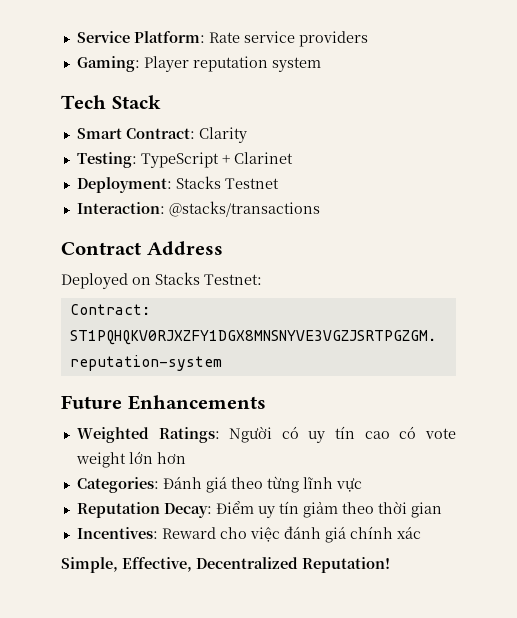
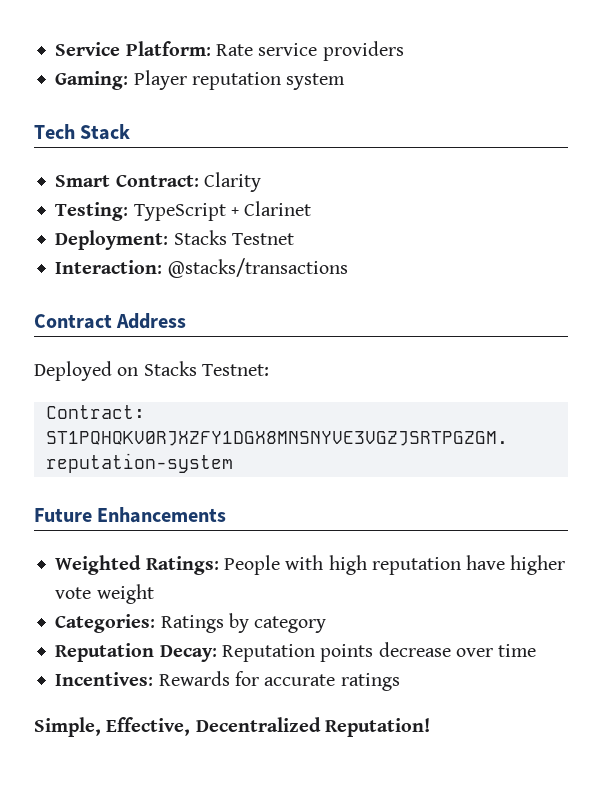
- Weighted Ratings: Người có uy tín cao có vote weight lớn hơn
+ Weighted Ratings: People with high reputation have higher vote weight
- Categories: Đánh giá theo từng lĩnh vực
- Reputation Decay: Điểm uy tín giảm theo thời gian
- Incentives: Reward cho việc đánh giá chính xác
+ Categories: Ratings by category
+ Reputation Decay: Reputation points decrease over time
+ Incentives: Rewards for accurate ratings

